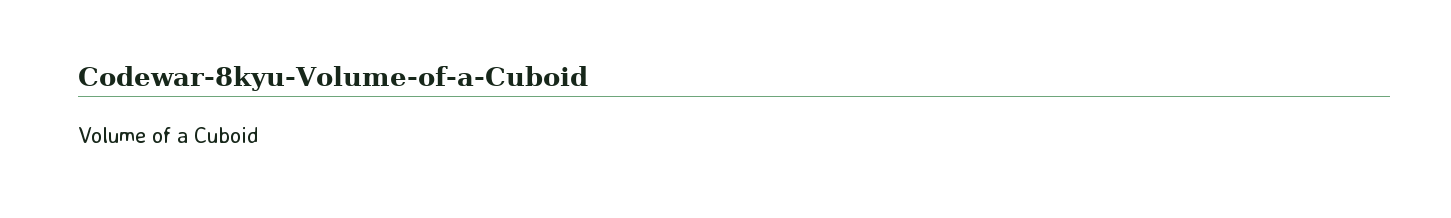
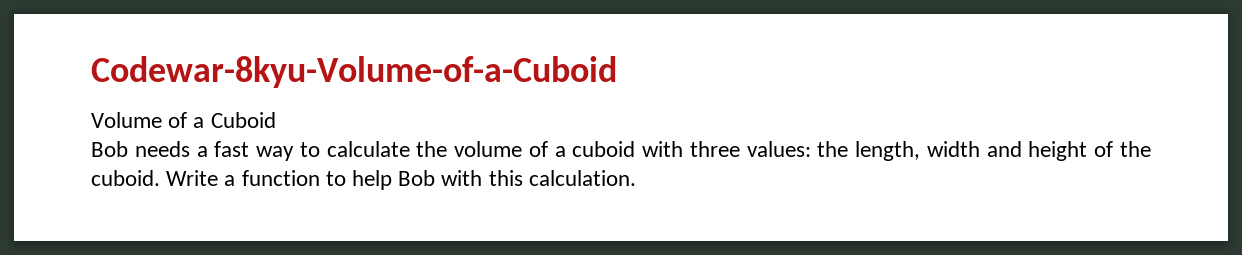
+ Bob needs a fast way to calculate the volume of a cuboid with three values: the length, width and height of the cuboid. Write a function to help Bob with this calculation.

